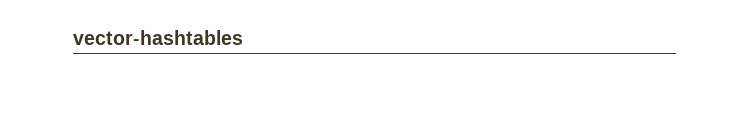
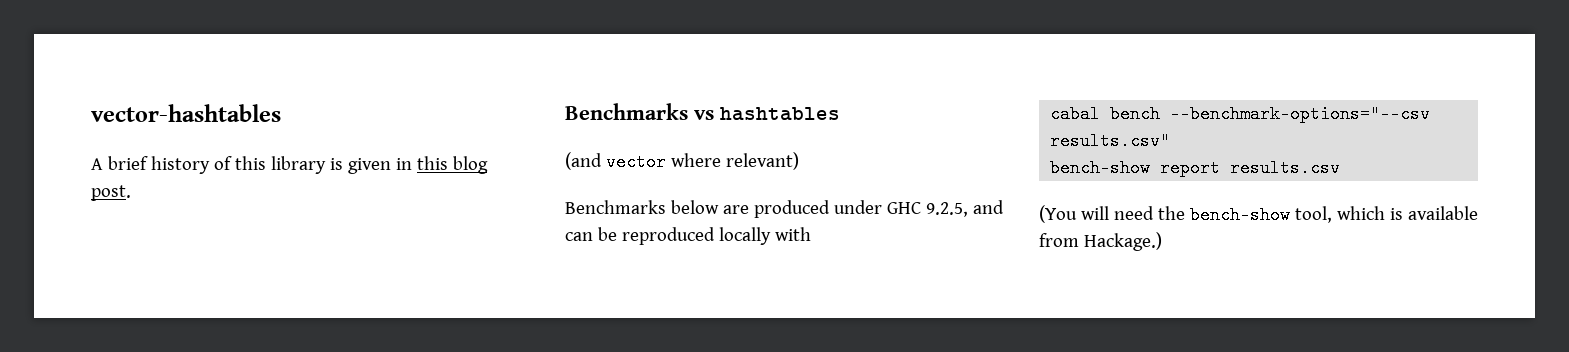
+ A brief history of this library is given in this blog post.
+ Benchmarks vs hashtables
+ (and vector where relevant)
+ Benchmarks below are produced under GHC 9.2.5, and can be reproduced locally with
+ cabal bench --benchmark-options="--csv results.csv"
+ bench-show report results.csv
+ (You will need the bench-show tool, which is available from Hackage.)

